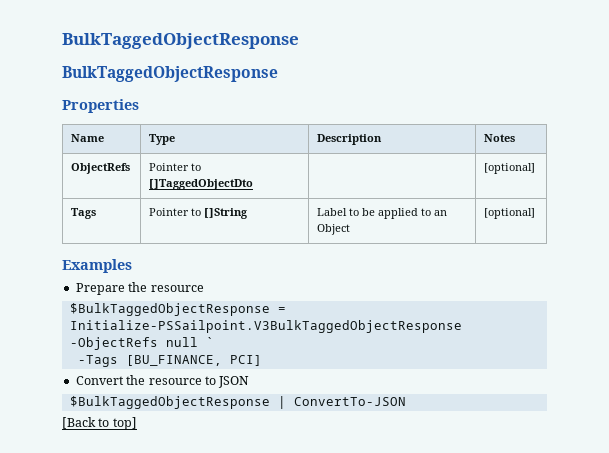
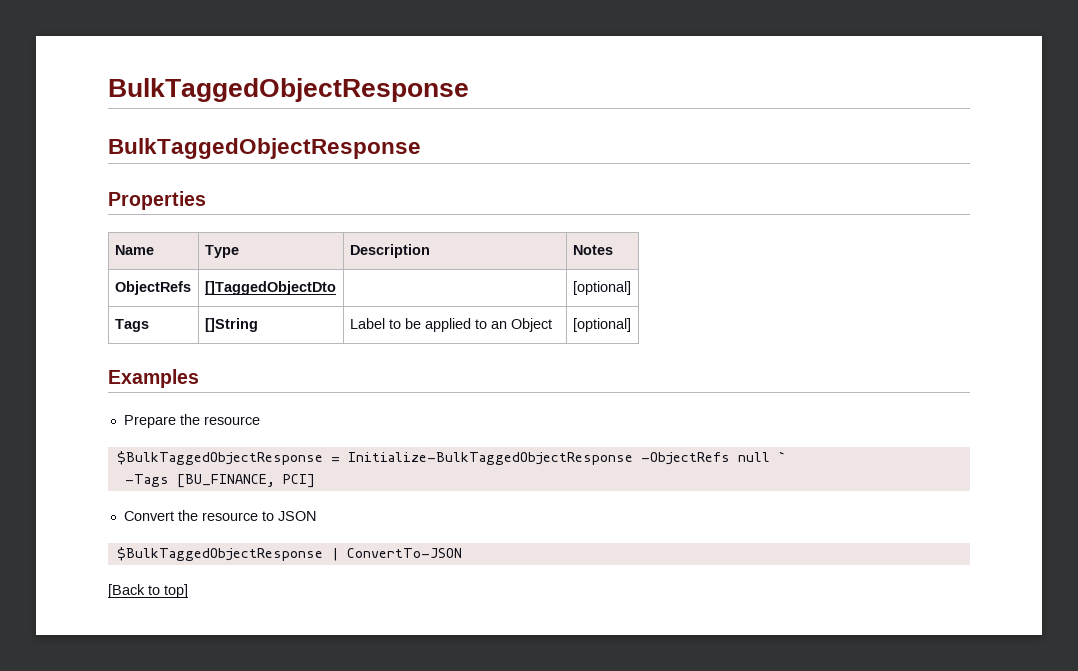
- ObjectRefs | Pointer to []TaggedObjectDto | | [optional]
+ ObjectRefs | []TaggedObjectDto | | [optional]
- Tags | Pointer to []String | Label to be applied to an Object | [optional]
+ Tags | []String | Label to be applied to an Object | [optional]
- $BulkTaggedObjectResponse = Initialize-PSSailpoint.V3BulkTaggedObjectResponse -ObjectRefs null `
+ $BulkTaggedObjectResponse = Initialize-BulkTaggedObjectResponse -ObjectRefs null `

